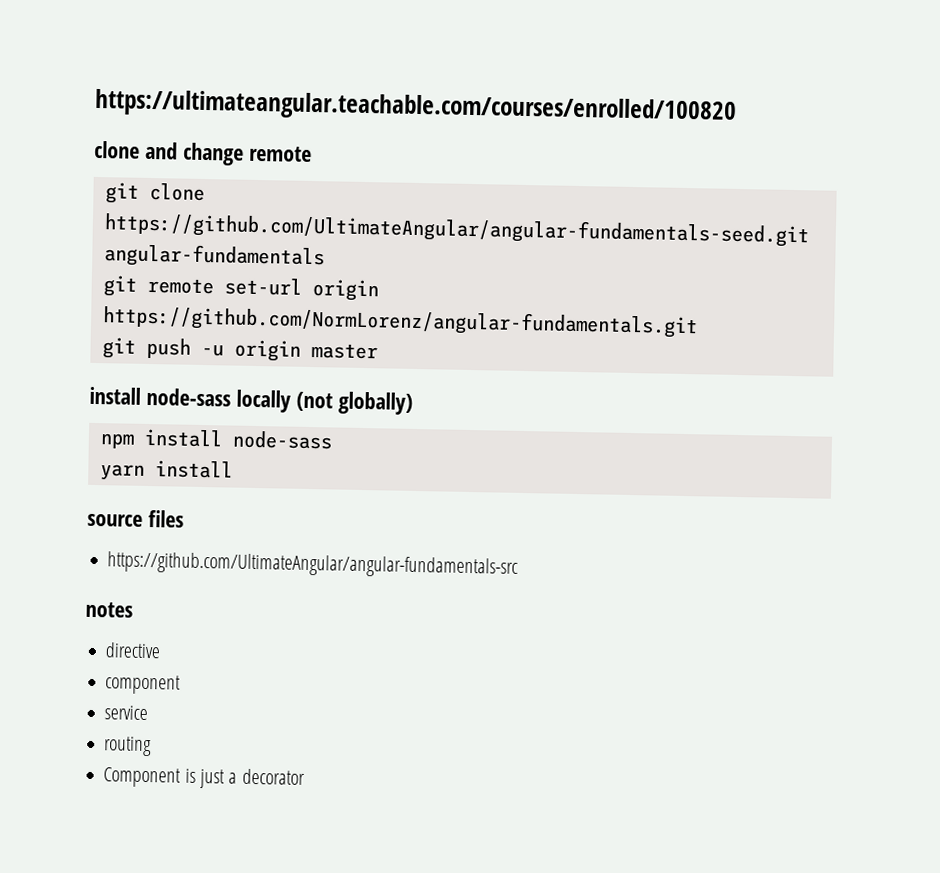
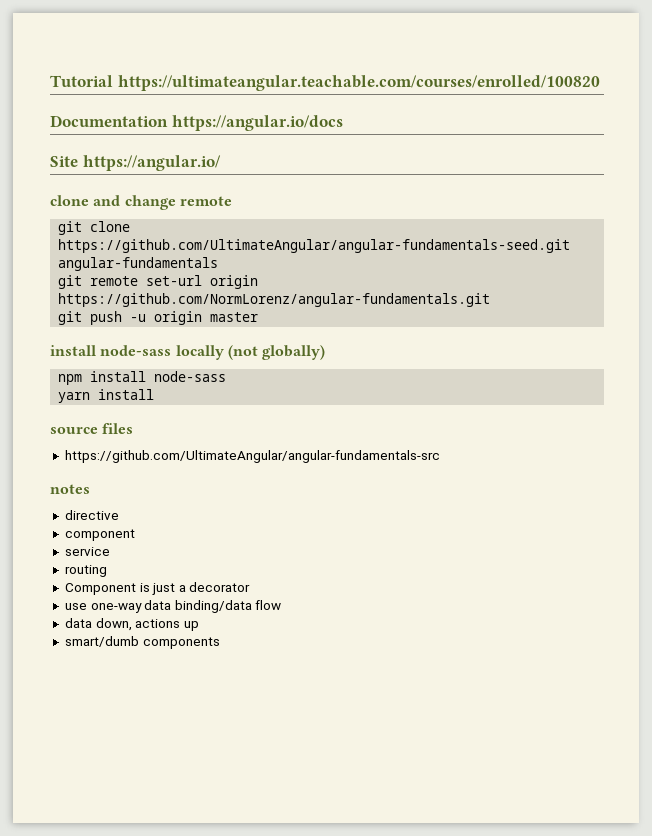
- https://ultimateangular.teachable.com/courses/enrolled/100820
+ Tutorial https://ultimateangular.teachable.com/courses/enrolled/100820
+ Documentation https://angular.io/docs
+ Site https://angular.io/
+ use one-way data binding/data flow
+ data down, actions up
+ smart/dumb components

